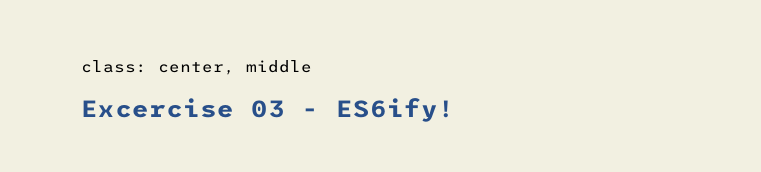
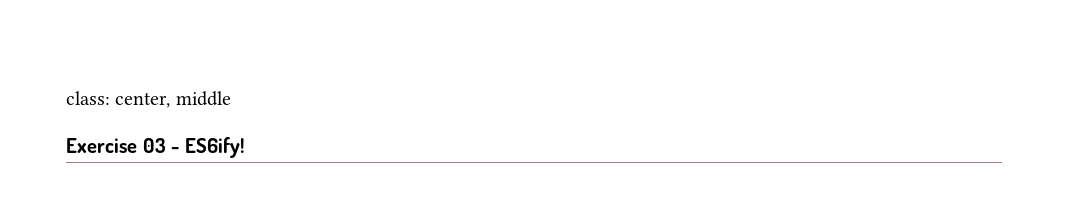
- Excercise 03 - ES6ify!
+ Exercise 03 - ES6ify!

